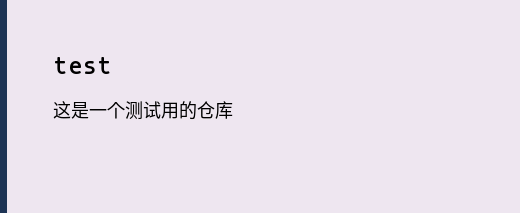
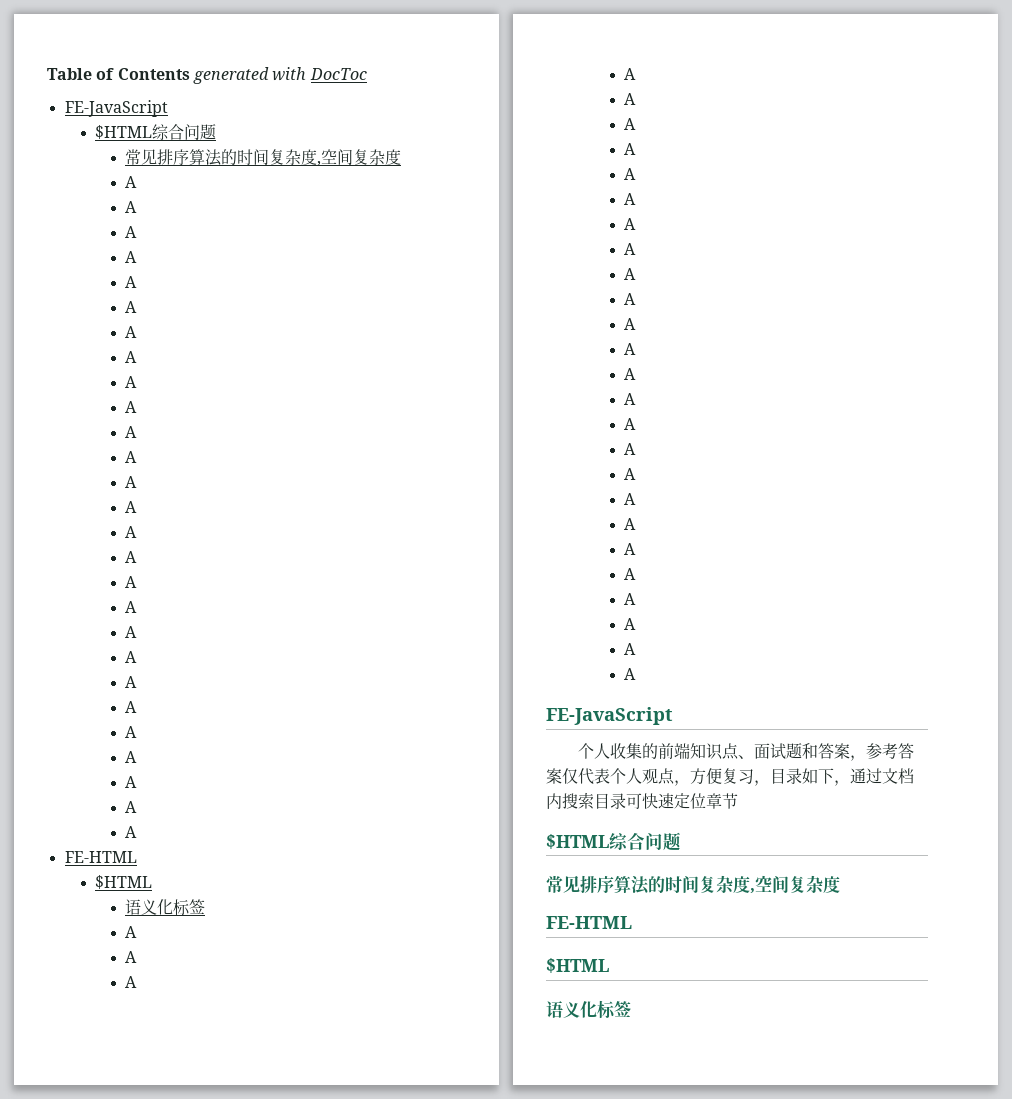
- test
- 这是一个测试用的仓库
+ Table of Contents generated with DocToc
+ FE-JavaScript
+ $HTML综合问题
+ 常见排序算法的时间复杂度,空间复杂度
+ A
+ A
+ A
+ A
+ A
+ A
+ A
+ A
+ A
+ A
+ A
+ A
+ A
+ A
+ A
+ A
+ A
+ A
+ A
+ A
+ A
+ A
+ A
+ A
+ A
+ A
+ A
+ FE-HTML
+ $HTML
+ 语义化标签
+ A
+ A
+ A
+ A
+ A
+ A
+ A
+ A
+ A
+ A
+ A
+ A
+ A
+ A
+ A
+ A
+ A
+ A
+ A
+ A
+ A
+ A
+ A
+ A
+ A
+ A
+ A
+ A
+ FE-JavaScript
+ 个人收集的前端知识点、面试题和答案，参考答案仅代表个人观点，方便复习，目录如下，通过文档内搜索目录可快速定位章节
+ $HTML综合问题
+ 常见排序算法的时间复杂度,空间复杂度
+ FE-HTML
+ $HTML
+ 语义化标签

